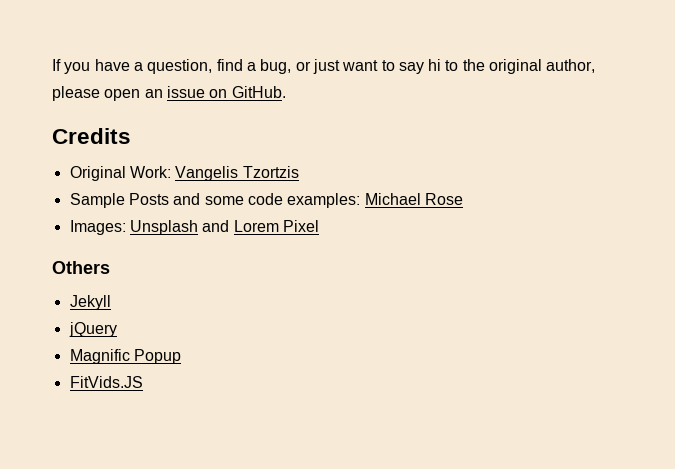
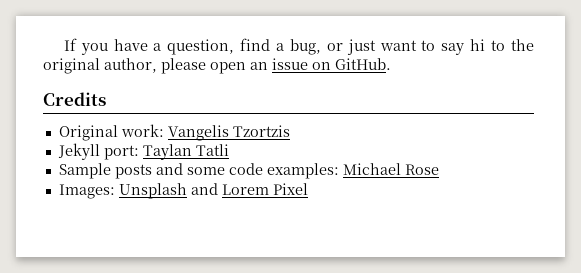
- Original Work: Vangelis Tzortzis
+ Original work: Vangelis Tzortzis
+ Jekyll port: Taylan Tatli
- Sample Posts and some code examples: Michael Rose
+ Sample posts and some code examples: Michael Rose
- Others
- Jekyll
- jQuery
- Magnific Popup
- FitVids.JS

